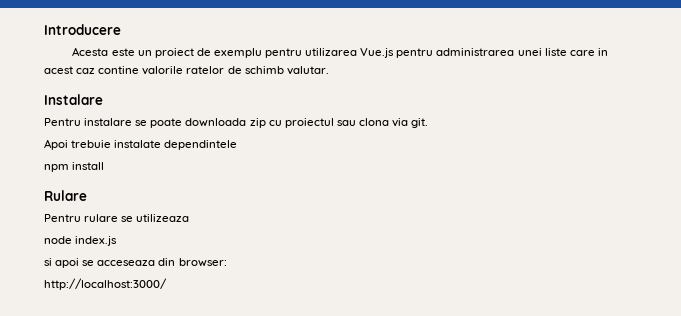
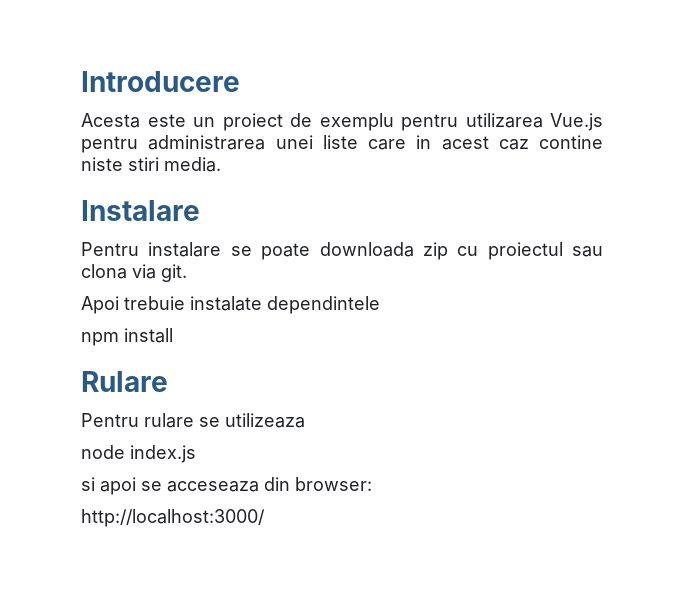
- Acesta este un proiect de exemplu pentru utilizarea Vue.js pentru administrarea unei liste care in acest caz contine valorile ratelor de schimb valutar.
+ Acesta este un proiect de exemplu pentru utilizarea Vue.js pentru administrarea unei liste care in acest caz contine niste stiri media.

